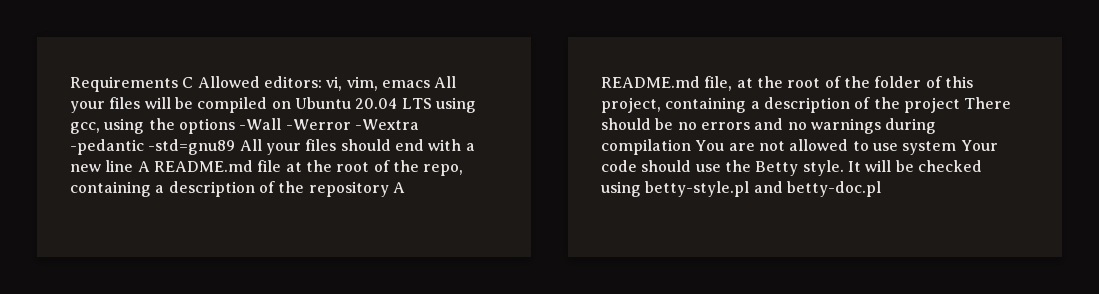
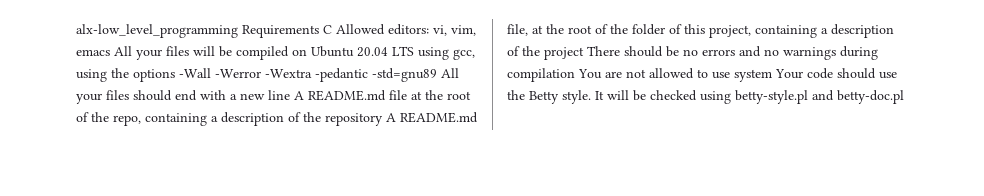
- Requirements C Allowed editors:
+ alx-low_level_programming Requirements C Allowed editors:

